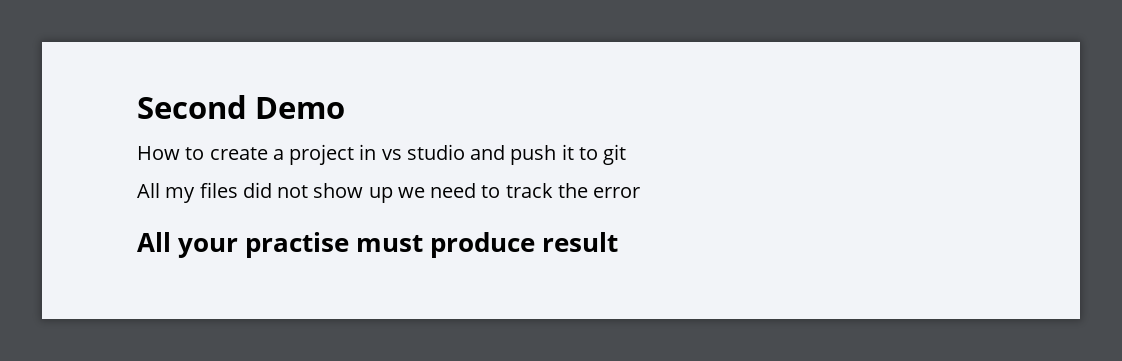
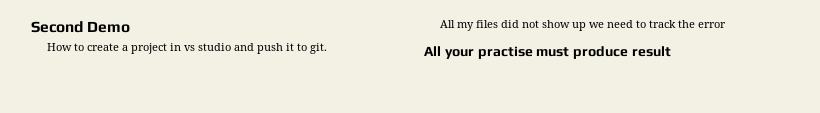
- How to create a project in vs studio and push it to git
+ How to create a project in vs studio and push it to git.

